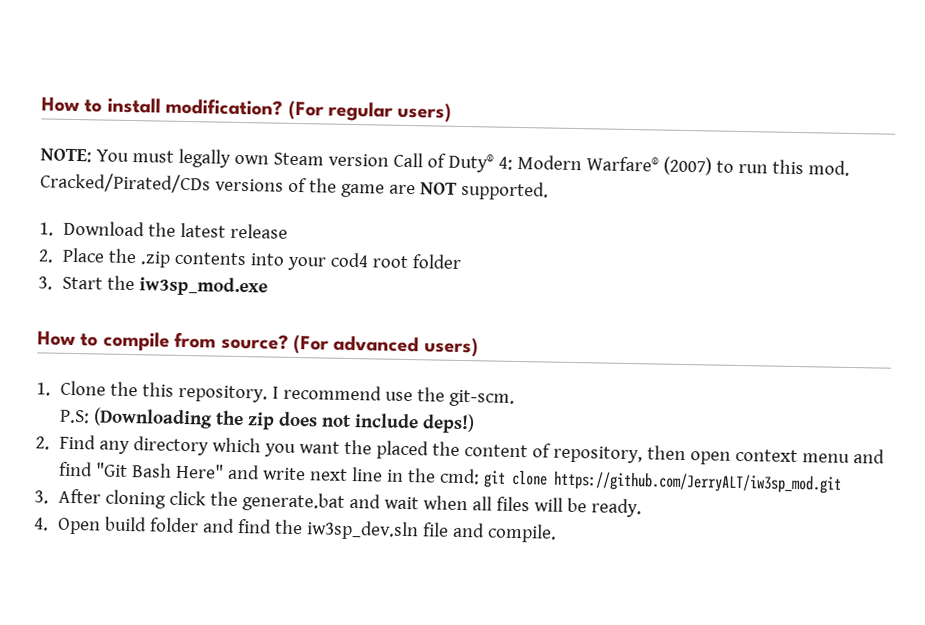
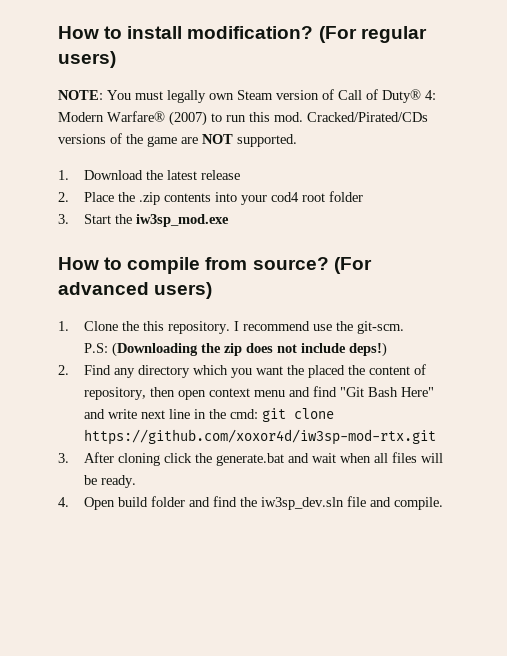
- NOTE: You must legally own Steam version Call of Duty® 4: Modern Warfare® (2007) to run this mod.
+ NOTE: You must legally own Steam version of Call of Duty® 4: Modern Warfare® (2007) to run this mod.
- 2. Find any directory which you want the placed the content of repository, then open context menu and find "Git Bash Here" and write next line in the cmd: git clone https://github.com/JerryALT/iw3sp_mod.git
+ 2. Find any directory which you want the placed the content of repository, then open context menu and find "Git Bash Here" and write next line in the cmd: git clone https://github.com/xoxor4d/iw3sp-mod-rtx.git

